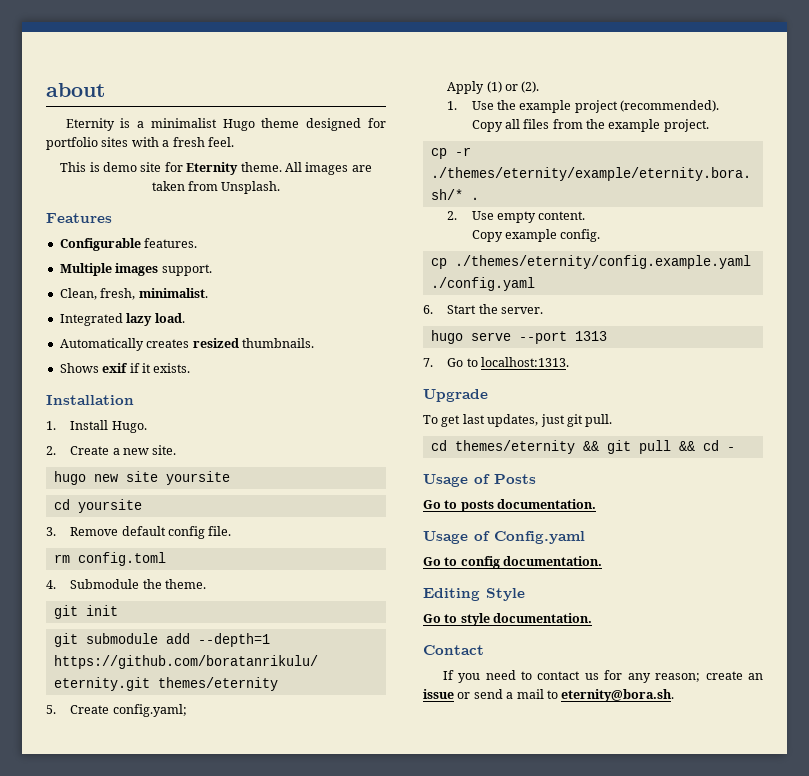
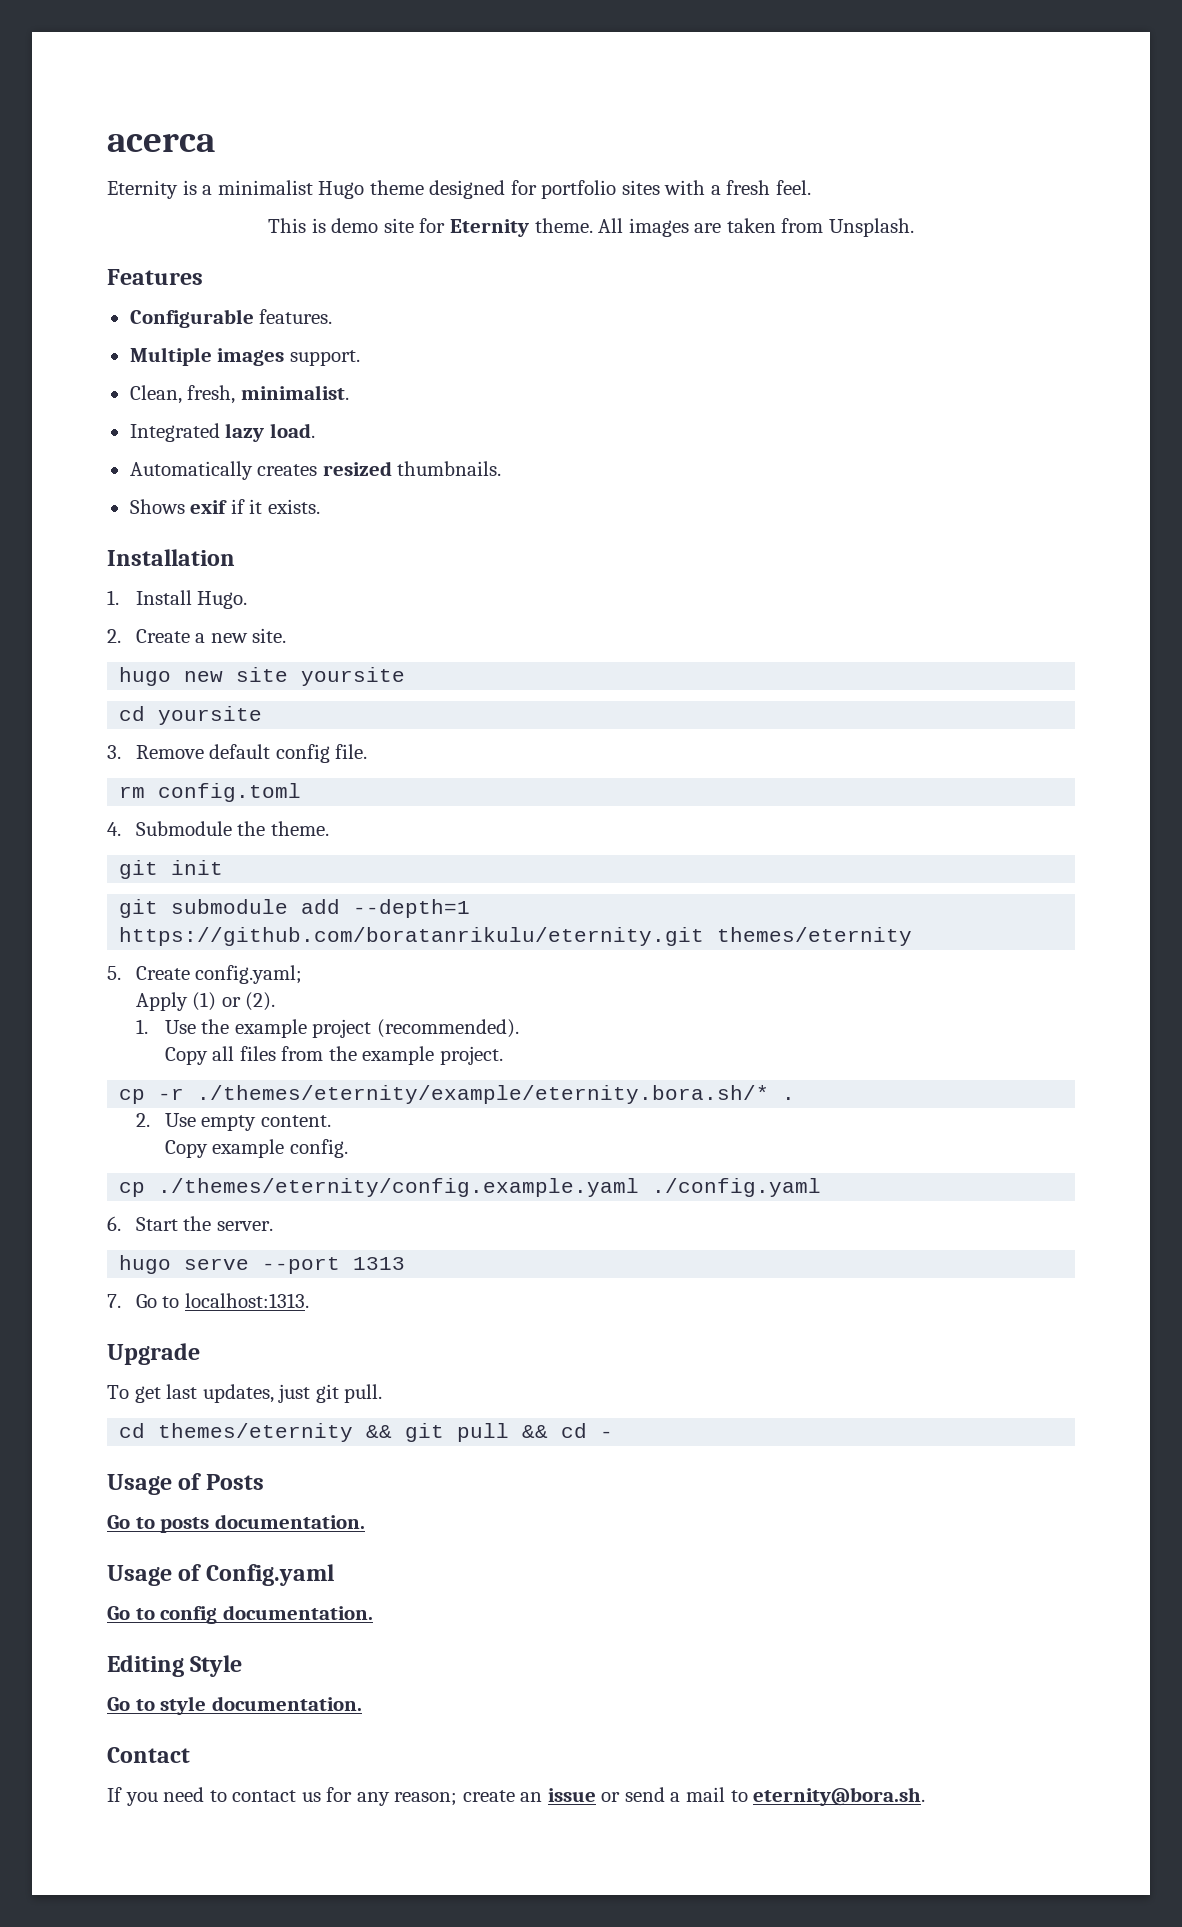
- about
+ acerca

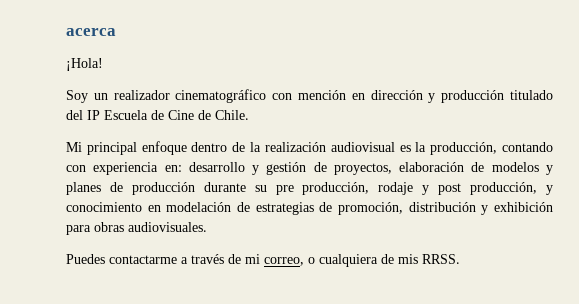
- Eternity is a minimalist Hugo theme designed for portfolio sites with a fresh feel.
- This is demo site for Eternity theme. All images are taken from Unsplash.
- Features
- Configurable features.
- Multiple images support.
- Clean, fresh, minimalist.
- Integrated lazy load.
- Automatically creates resized thumbnails.
- Shows exif if it exists.
- Installation
- 1. Install Hugo.
- 2. Create a new site.
- hugo new site yoursite
- cd yoursite
- 3. Remove default config file.
- rm config.toml
- 4. Submodule the theme.
- git init
- git submodule add --depth=1 https://github.com/boratanrikulu/eternity.git themes/eternity
- 5. Create config.yaml;
- Apply (1) or (2).
- 1. Use the example project (recommended).
- Copy all files from the example project.
- cp -r ./themes/eternity/example/eternity.bora.sh/* .
- 2. Use empty content.
- Copy example config.
- cp ./themes/eternity/config.example.yaml ./config.yaml
- 6. Start the server.
- hugo serve --port 1313
- 7. Go to localhost:1313.
- Upgrade
- To get last updates, just git pull.
- cd themes/eternity && git pull && cd -
- Usage of Posts
- Go to posts documentation.
- Usage of Config.yaml
- Go to config documentation.
- Editing Style
- Go to style documentation.
- Contact
- If you need to contact us for any reason; create an issue or send a mail to eternity@bora.sh.
+ ¡Hola!
+ Soy un realizador cinematográfico con mención en dirección y producción titulado del IP Escuela de Cine de Chile.
+ Mi principal enfoque dentro de la realización audiovisual es la producción, contando con experiencia en: desarrollo y gestión de proyectos, elaboración de modelos y planes de producción durante su pre producción, rodaje y post producción, y conocimiento en modelación de estrategias de promoción, distribución y exhibición para obras audiovisuales.
+ Puedes contactarme a través de mi correo, o cualquiera de mis RRSS.

